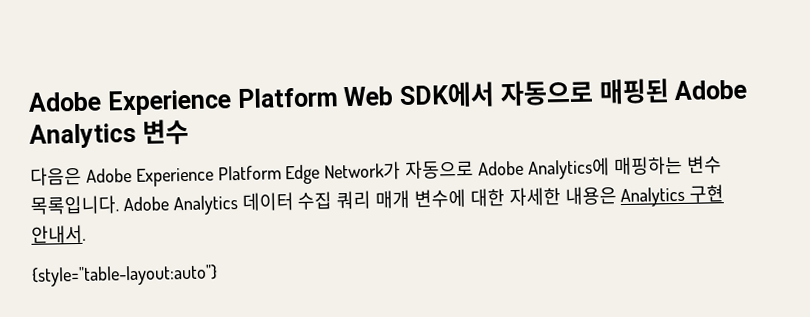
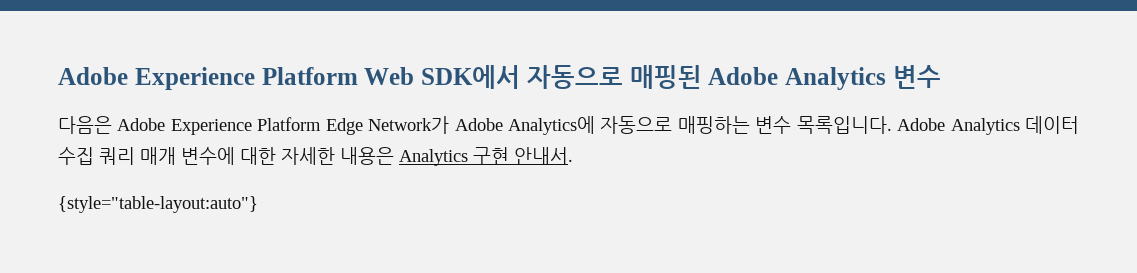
- 다음은 Adobe Experience Platform Edge Network가 자동으로 Adobe Analytics에 매핑하는 변수 목록입니다.
+ 다음은 Adobe Experience Platform Edge Network가 Adobe Analytics에 자동으로 매핑하는 변수 목록입니다.

